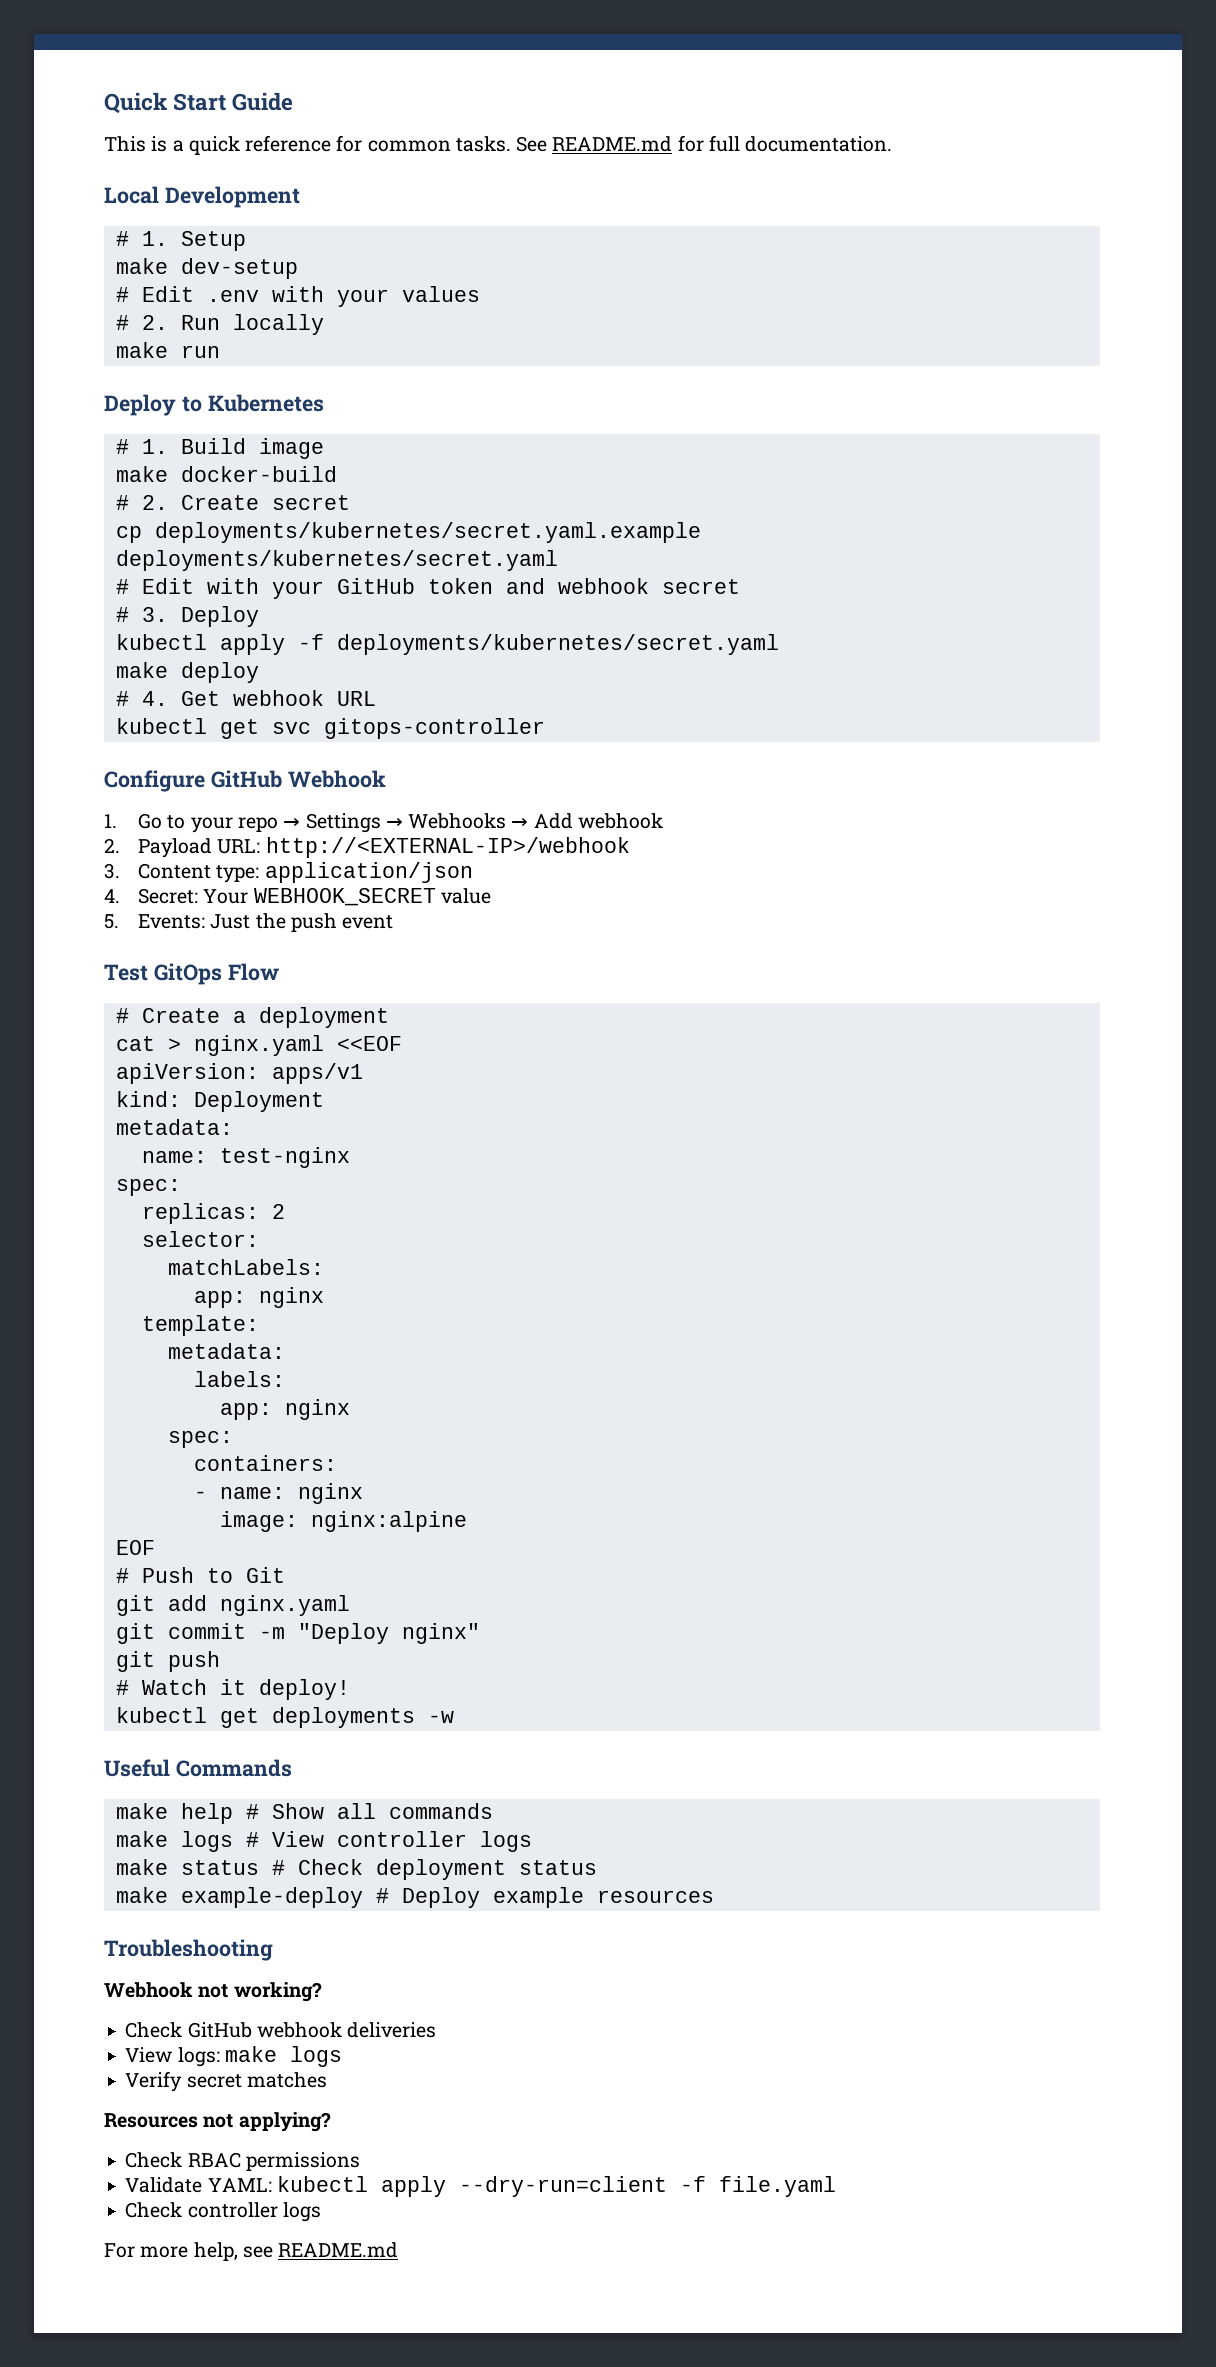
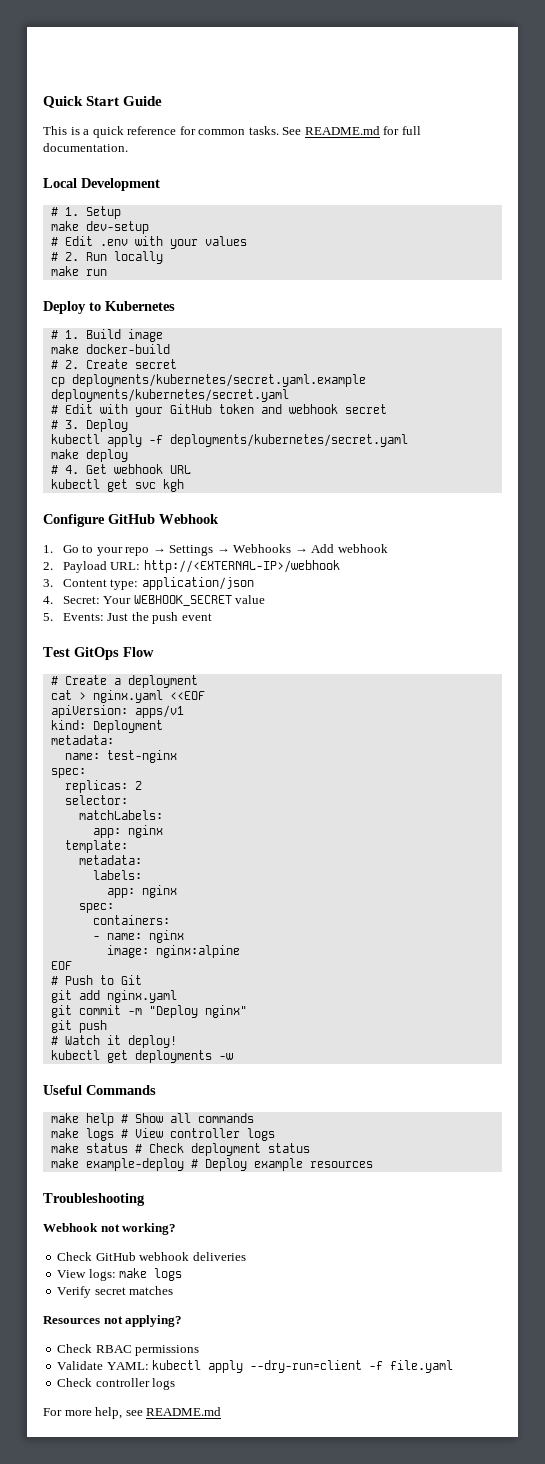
- kubectl get svc gitops-controller
+ kubectl get svc kgh

